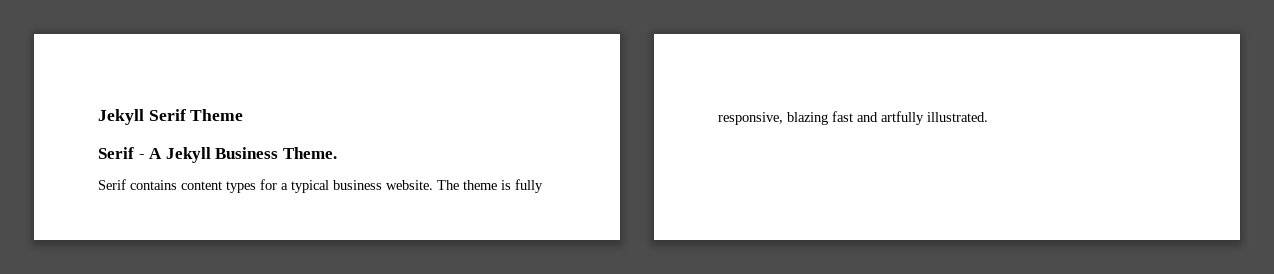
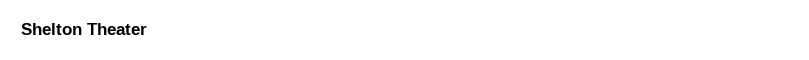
- Jekyll Serif Theme
- Serif - A Jekyll Business Theme.
- Serif contains content types for a typical business website. The theme is fully responsive, blazing fast and artfully illustrated.
+ Shelton Theater

